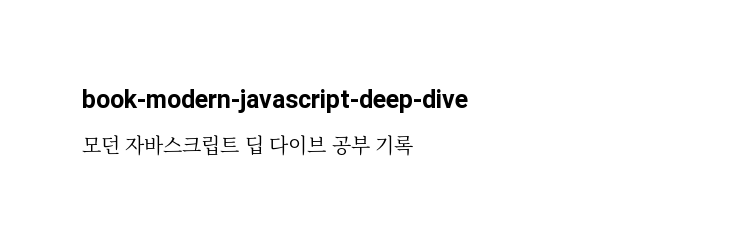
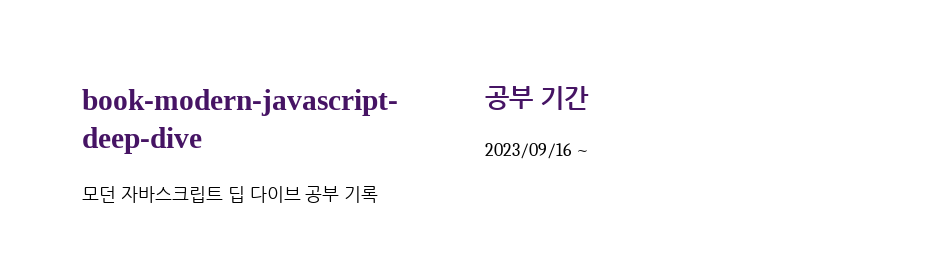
+ 공부 기간
+ 2023/09/16 ~

